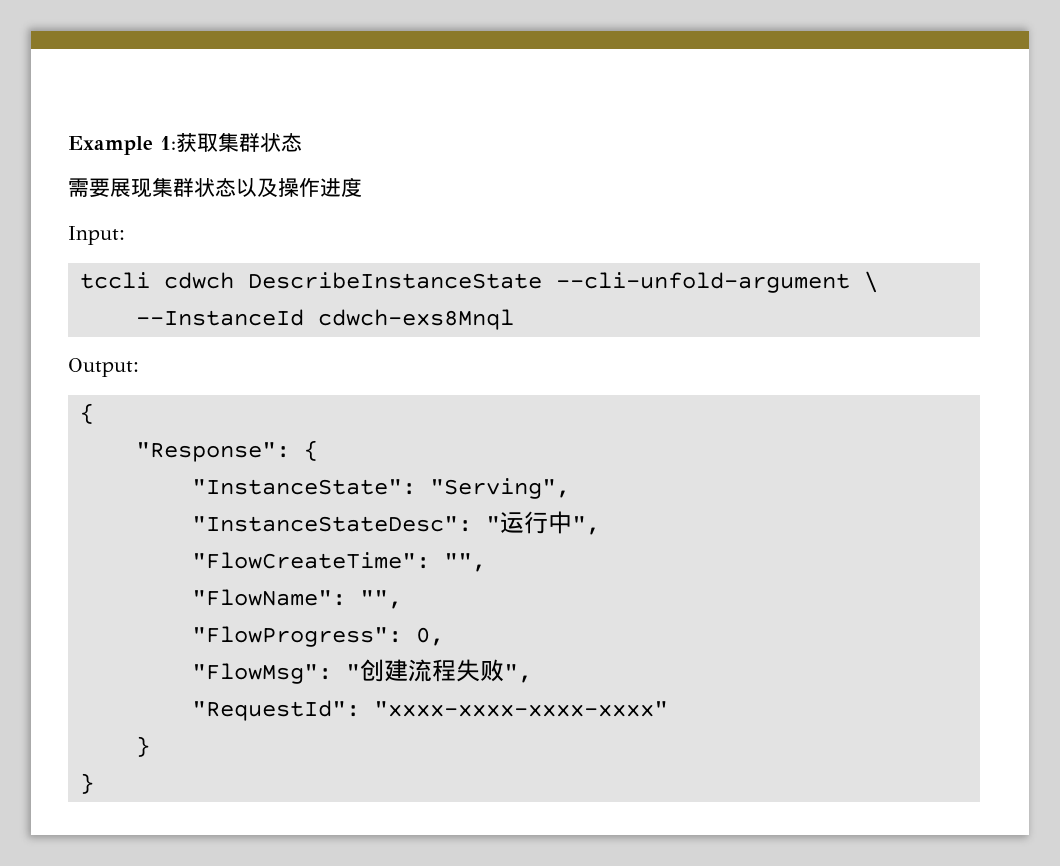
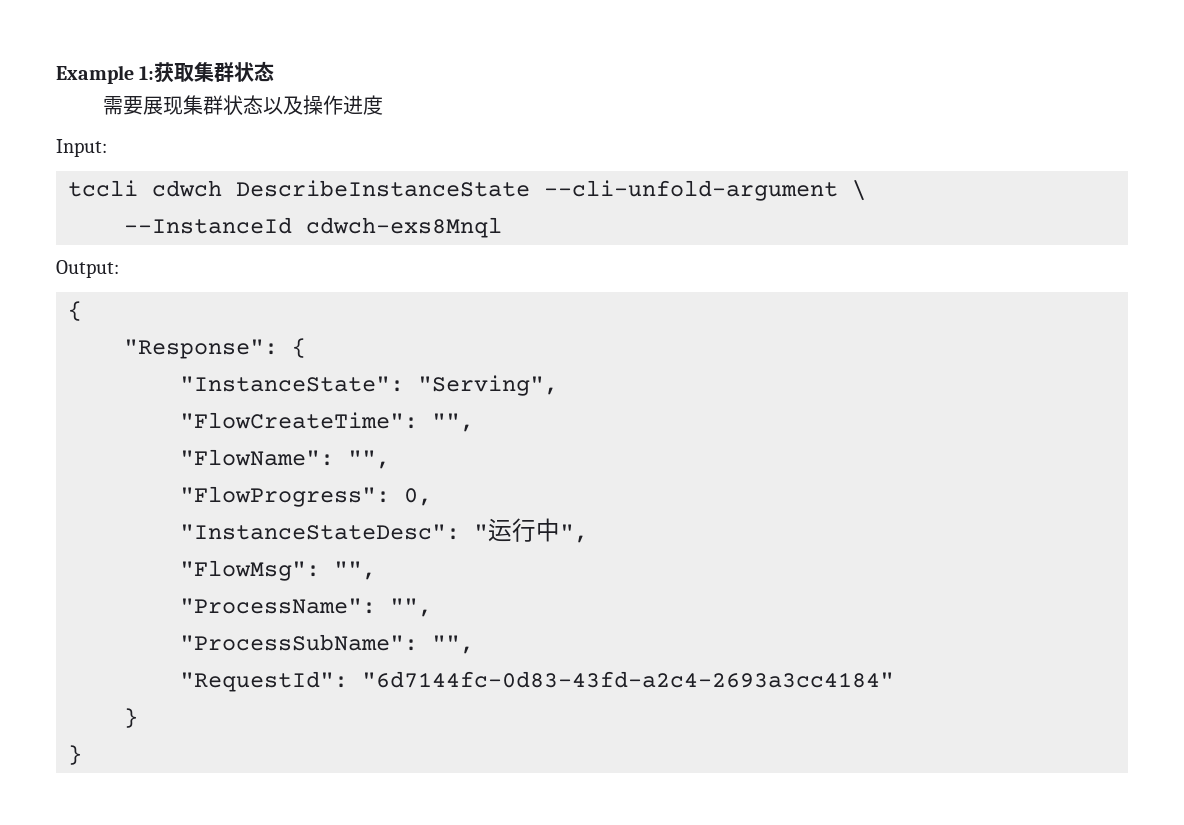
- "InstanceStateDesc": "运行中",
- "FlowMsg": "创建流程失败",
+ "InstanceStateDesc": "运行中",
+ "FlowMsg": "",
+ "ProcessName": "",
+ "ProcessSubName": "",
- "RequestId": "xxxx-xxxx-xxxx-xxxx"
+ "RequestId": "6d7144fc-0d83-43fd-a2c4-2693a3cc4184"

